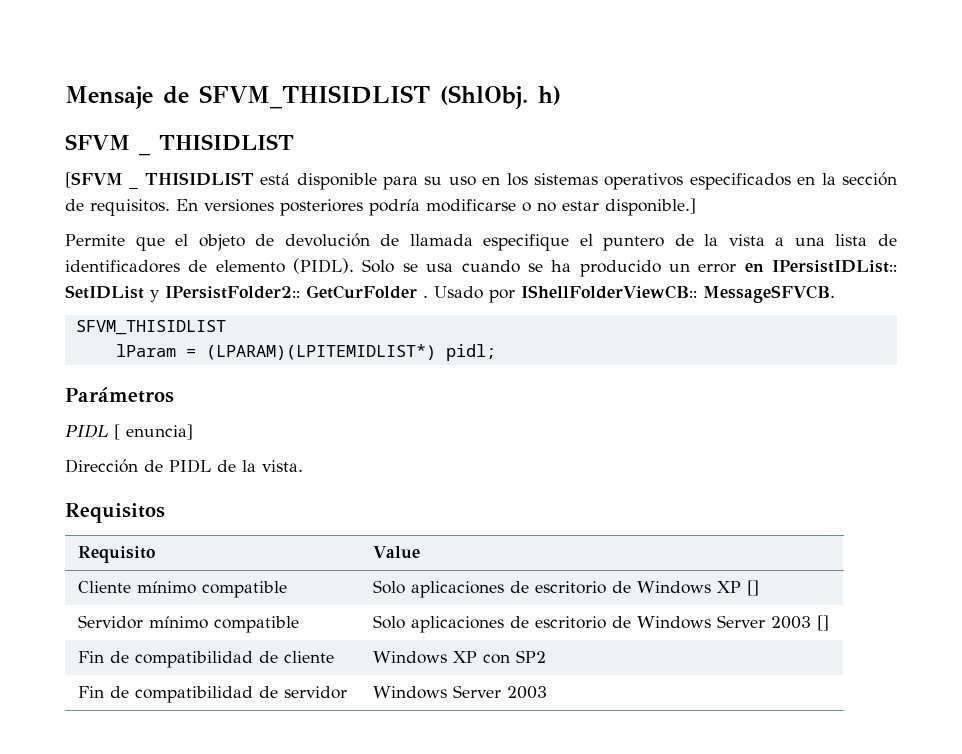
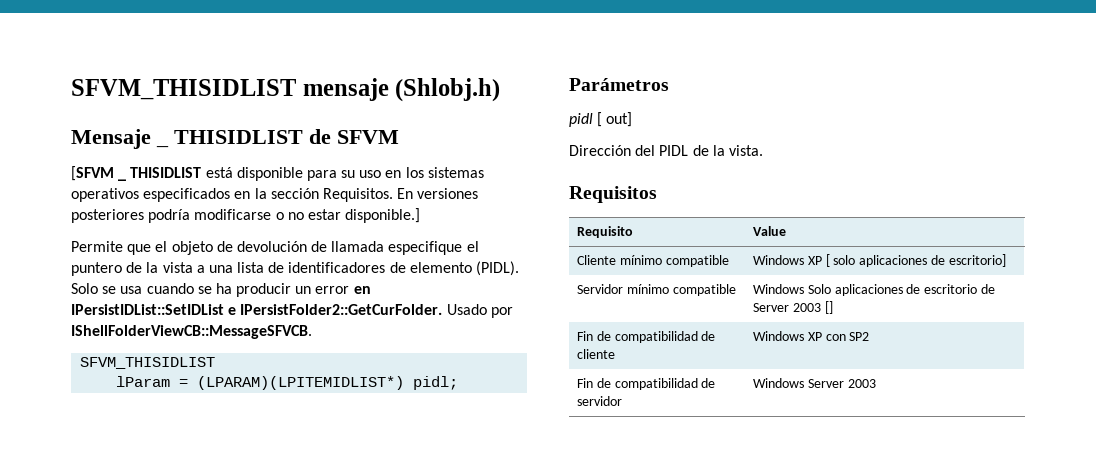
- Mensaje de SFVM_THISIDLIST (ShlObj. h)
- SFVM _ THISIDLIST
+ SFVM_THISIDLIST mensaje (Shlobj.h)
+ Mensaje _ THISIDLIST de SFVM
- [SFVM _ THISIDLIST está disponible para su uso en los sistemas operativos especificados en la sección de requisitos.
+ [SFVM _ THISIDLIST está disponible para su uso en los sistemas operativos especificados en la sección Requisitos.
- Solo se usa cuando se ha producido un error en IPersistIDList:: SetIDList y IPersistFolder2:: GetCurFolder . Usado por IShellFolderViewCB:: MessageSFVCB.
+ Solo se usa cuando se ha producir un error en IPersistIDList::SetIDList e IPersistFolder2::GetCurFolder. Usado por IShellFolderViewCB::MessageSFVCB.
- PIDL [ enuncia]
+ pidl [ out]
- Dirección de PIDL de la vista.
+ Dirección del PIDL de la vista.
- Cliente mínimo compatible | Solo aplicaciones de escritorio de Windows XP []
- Servidor mínimo compatible | Solo aplicaciones de escritorio de Windows Server 2003 []
+ Cliente mínimo compatible | Windows XP [ solo aplicaciones de escritorio]
+ Servidor mínimo compatible | Windows Solo aplicaciones de escritorio de Server 2003 []

